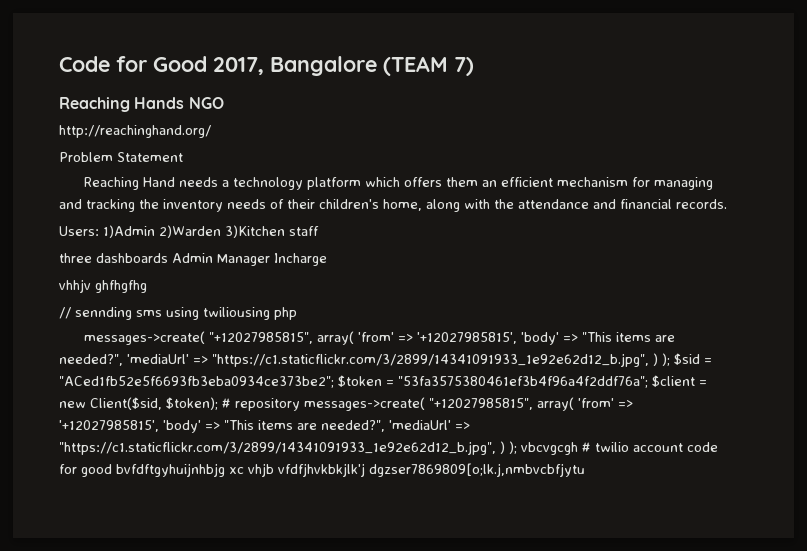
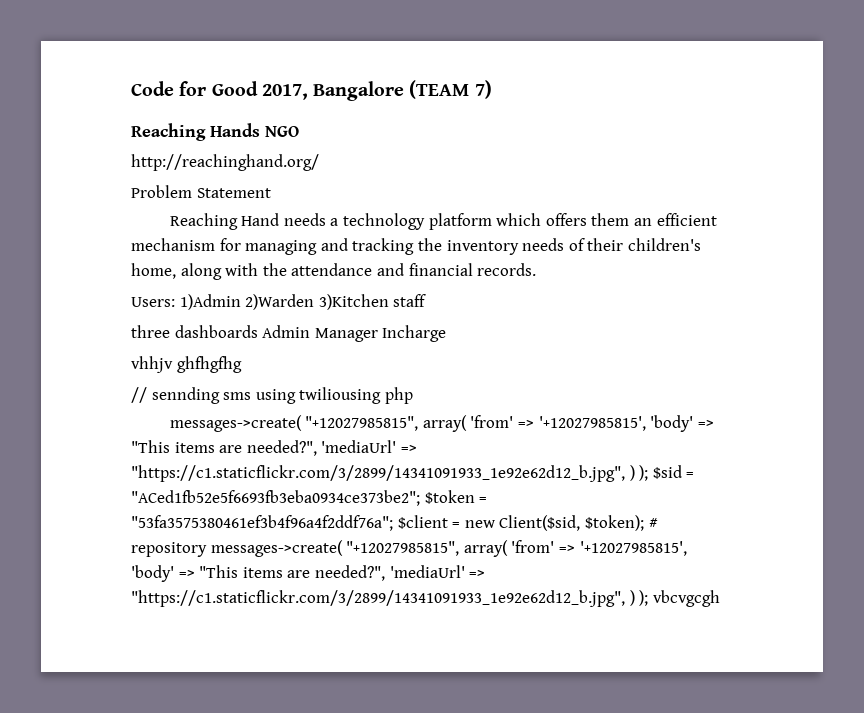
- messages->create( "+12027985815", array( 'from' => '+12027985815', 'body' => "This items are needed?", 'mediaUrl' => "https://c1.staticflickr.com/3/2899/14341091933_1e92e62d12_b.jpg", ) ); $sid = "ACed1fb52e5f6693fb3eba0934ce373be2"; $token = "53fa3575380461ef3b4f96a4f2ddf76a"; $client = new Client($sid, $token); # repository messages->create( "+12027985815", array( 'from' => '+12027985815', 'body' => "This items are needed?", 'mediaUrl' => "https://c1.staticflickr.com/3/2899/14341091933_1e92e62d12_b.jpg", ) ); vbcvgcgh # twilio account code for good bvfdftgyhuijnhbjg xc vhjb vfdfjhvkbkjlk'j dgzser7869809[o;lk.j,nmbvcbfjytu
+ messages->create( "+12027985815", array( 'from' => '+12027985815', 'body' => "This items are needed?", 'mediaUrl' => "https://c1.staticflickr.com/3/2899/14341091933_1e92e62d12_b.jpg", ) ); $sid = "ACed1fb52e5f6693fb3eba0934ce373be2"; $token = "53fa3575380461ef3b4f96a4f2ddf76a"; $client = new Client($sid, $token); # repository messages->create( "+12027985815", array( 'from' => '+12027985815', 'body' => "This items are needed?", 'mediaUrl' => "https://c1.staticflickr.com/3/2899/14341091933_1e92e62d12_b.jpg", ) ); vbcvgcgh

